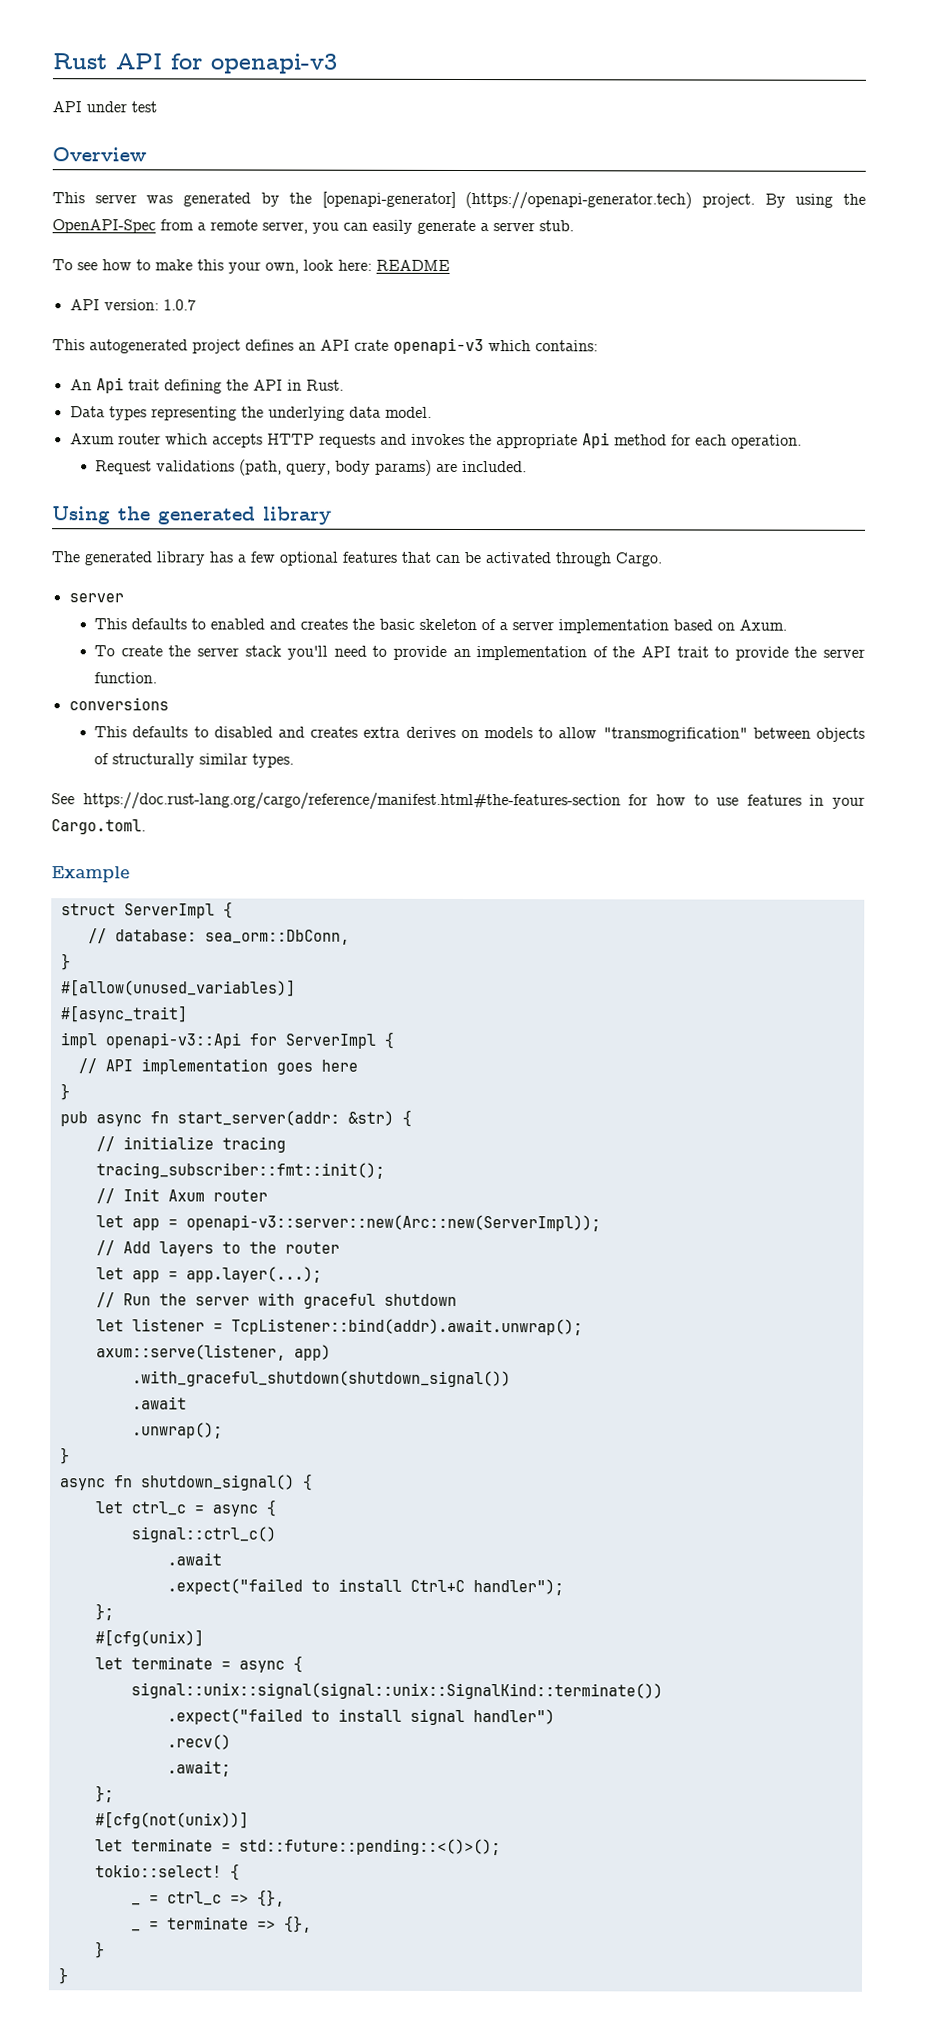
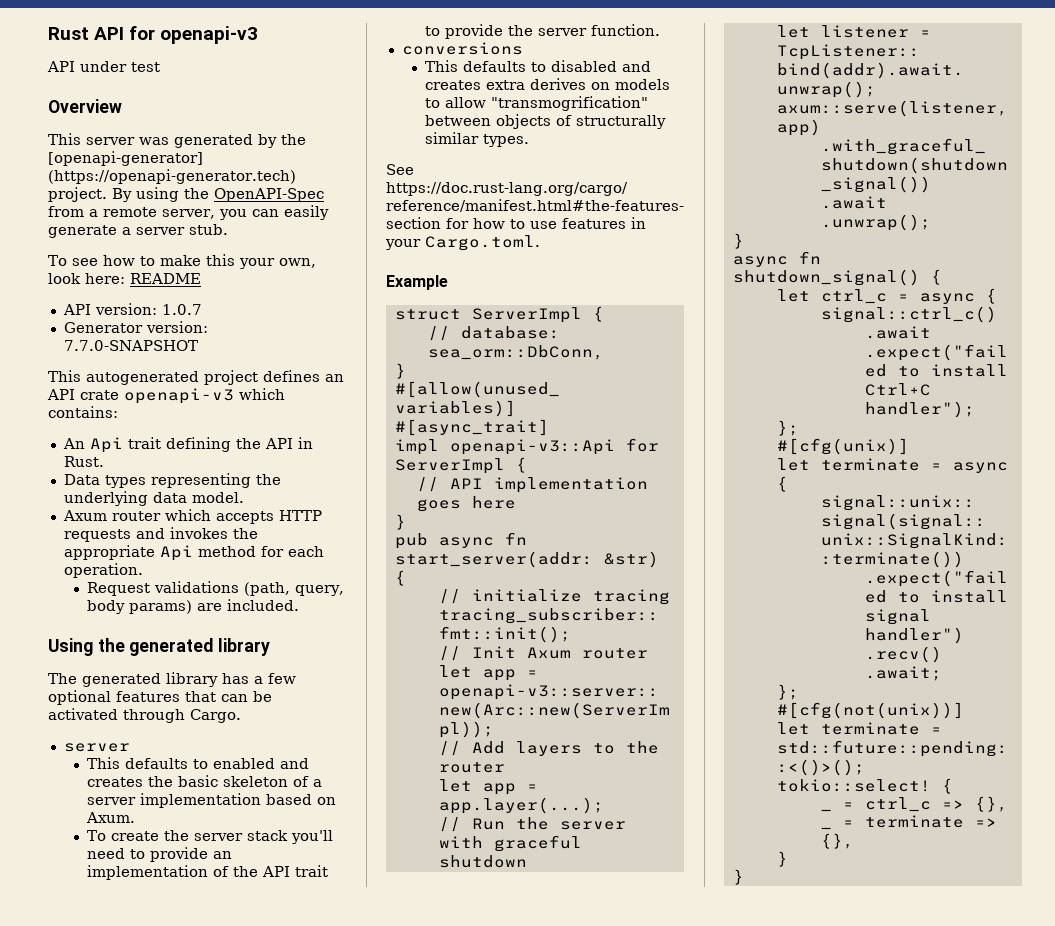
+ Generator version: 7.7.0-SNAPSHOT

